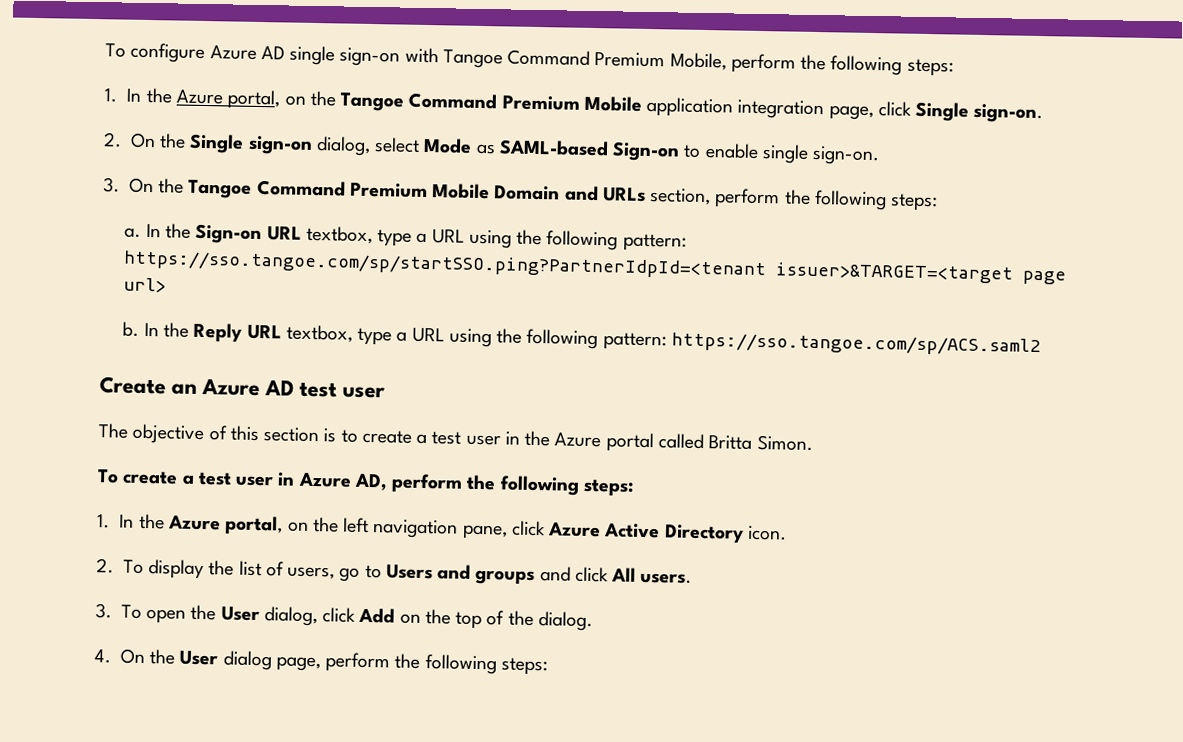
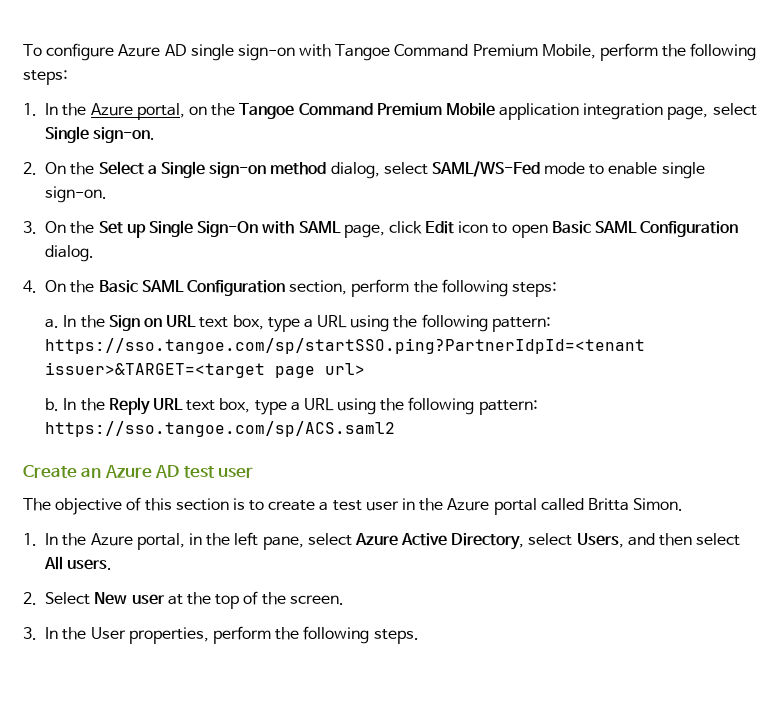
- 1. In the Azure portal, on the Tangoe Command Premium Mobile application integration page, click Single sign-on.
+ 1. In the Azure portal, on the Tangoe Command Premium Mobile application integration page, select Single sign-on.
- 2. On the Single sign-on dialog, select Mode as SAML-based Sign-on to enable single sign-on.
+ 2. On the Select a Single sign-on method dialog, select SAML/WS-Fed mode to enable single sign-on.
- 3. On the Tangoe Command Premium Mobile Domain and URLs section, perform the following steps:
+ 3. On the Set up Single Sign-On with SAML page, click Edit icon to open Basic SAML Configuration dialog.
+ 4. On the Basic SAML Configuration section, perform the following steps:
- In the Sign-on URL textbox, type a URL using the following pattern: https://sso.tangoe.com/sp/startSSO.ping?PartnerIdpId=<tenant issuer>&TARGET=<target page url>
+ In the Sign on URL text box, type a URL using the following pattern: https://sso.tangoe.com/sp/startSSO.ping?PartnerIdpId=<tenant issuer>&TARGET=<target page url>
- In the Reply URL textbox, type a URL using the following pattern: https://sso.tangoe.com/sp/ACS.saml2
+ In the Reply URL text box, type a URL using the following pattern: https://sso.tangoe.com/sp/ACS.saml2
- To create a test user in Azure AD, perform the following steps:
- 1. In the Azure portal, on the left navigation pane, click Azure Active Directory icon.
- 2. To display the list of users, go to Users and groups and click All users.
- 3. To open the User dialog, click Add on the top of the dialog.
- 4. On the User dialog page, perform the following steps:
+ 1. In the Azure portal, in the left pane, select Azure Active Directory, select Users, and then select All users.
+ 2. Select New user at the top of the screen.
+ 3. In the User properties, perform the following steps.

